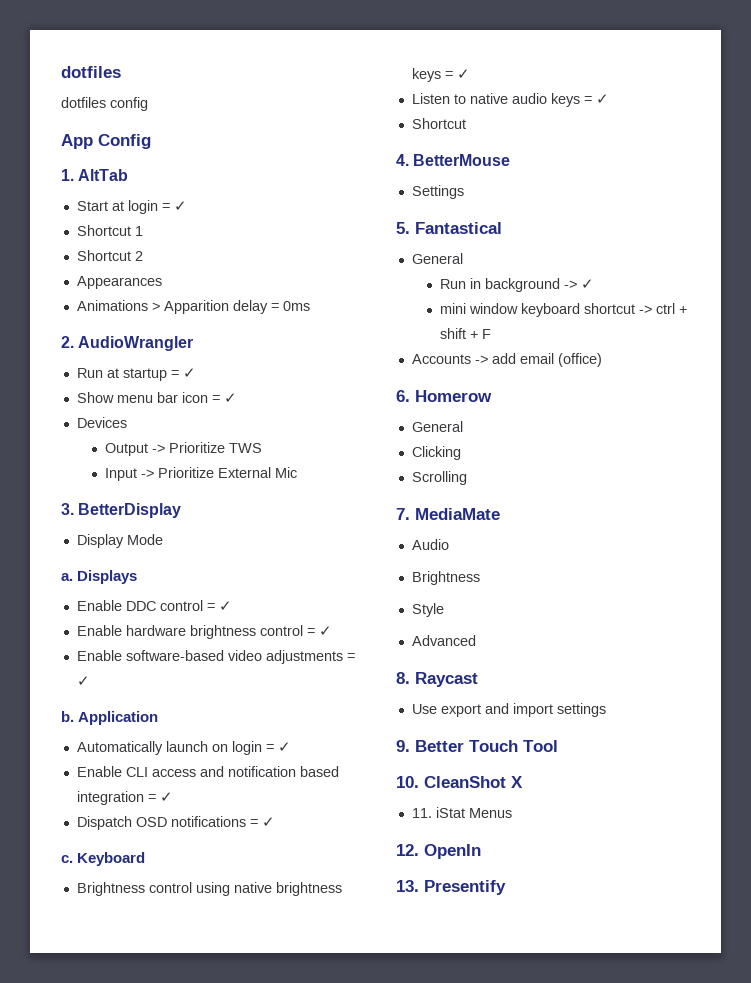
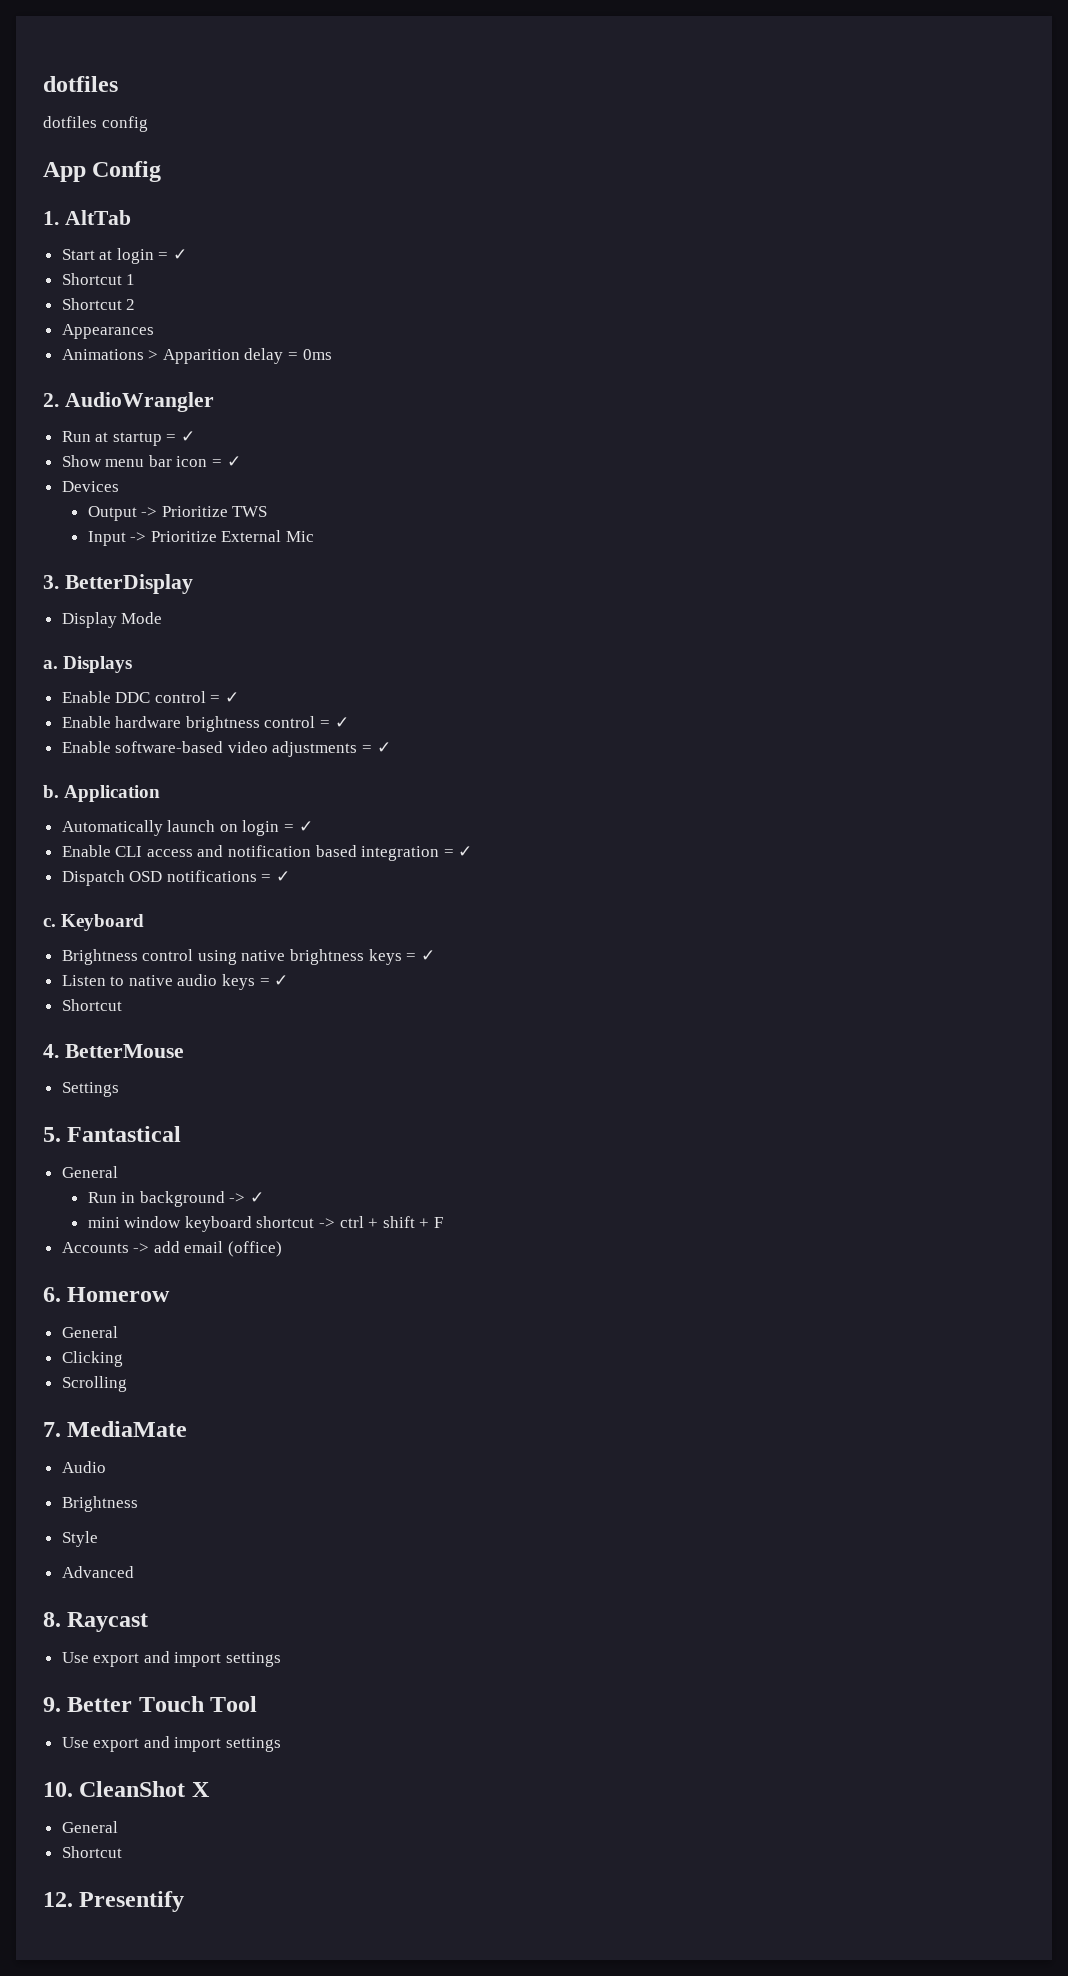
  9. Better Touch Tool
+ Use export and import settings
  10. CleanShot X
- 11. iStat Menus
+ General
+ Shortcut
- 12. OpenIn
- 13. Presentify
+ 12. Presentify

